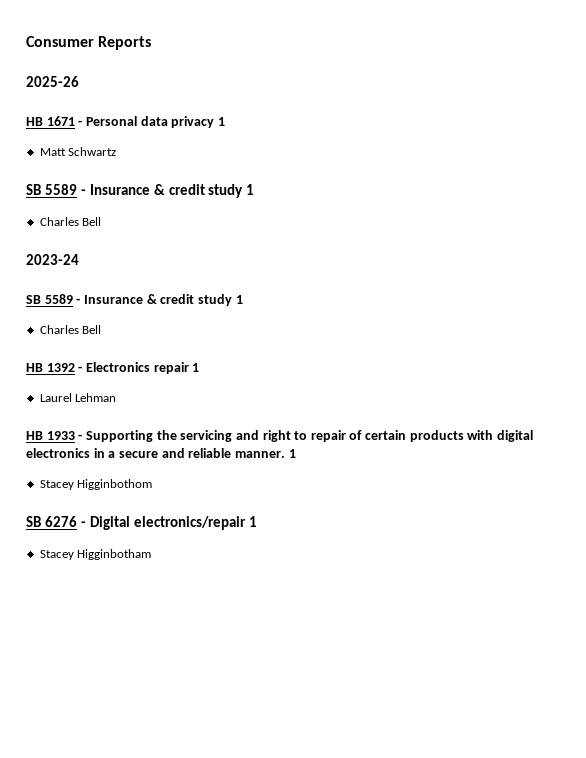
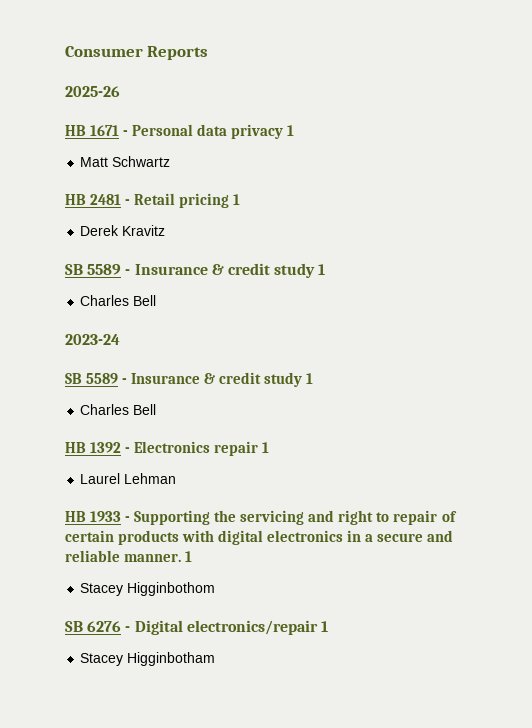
+ HB 2481 - Retail pricing 1
+ Derek Kravitz

